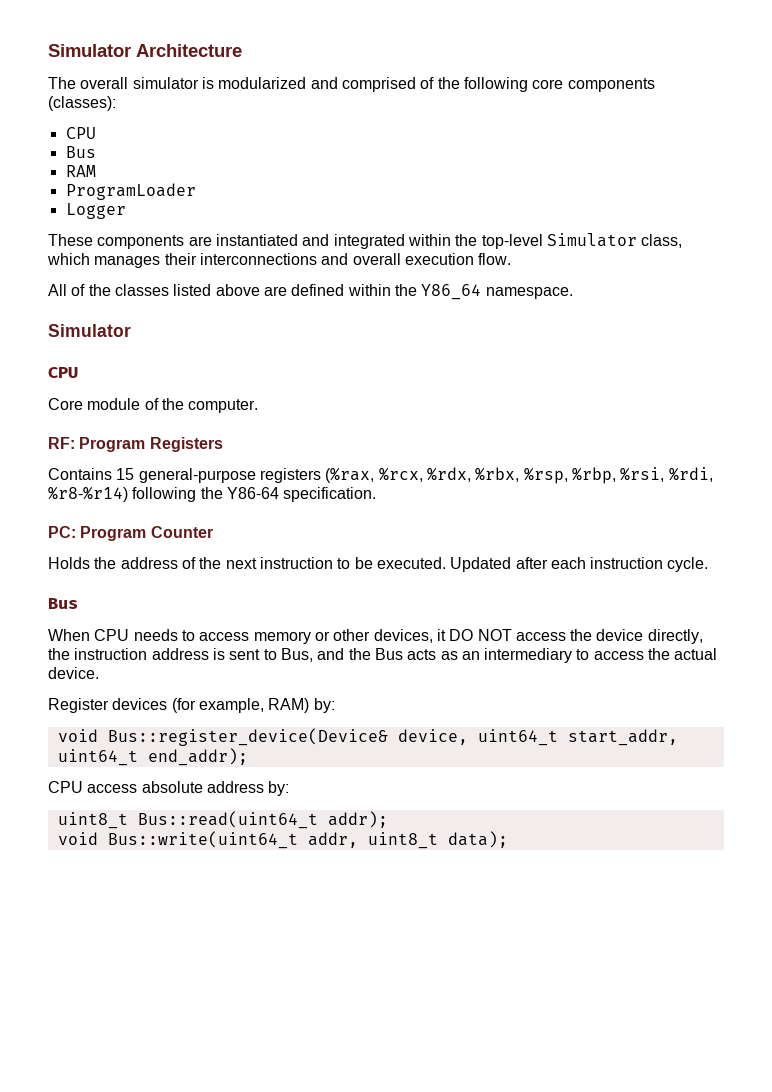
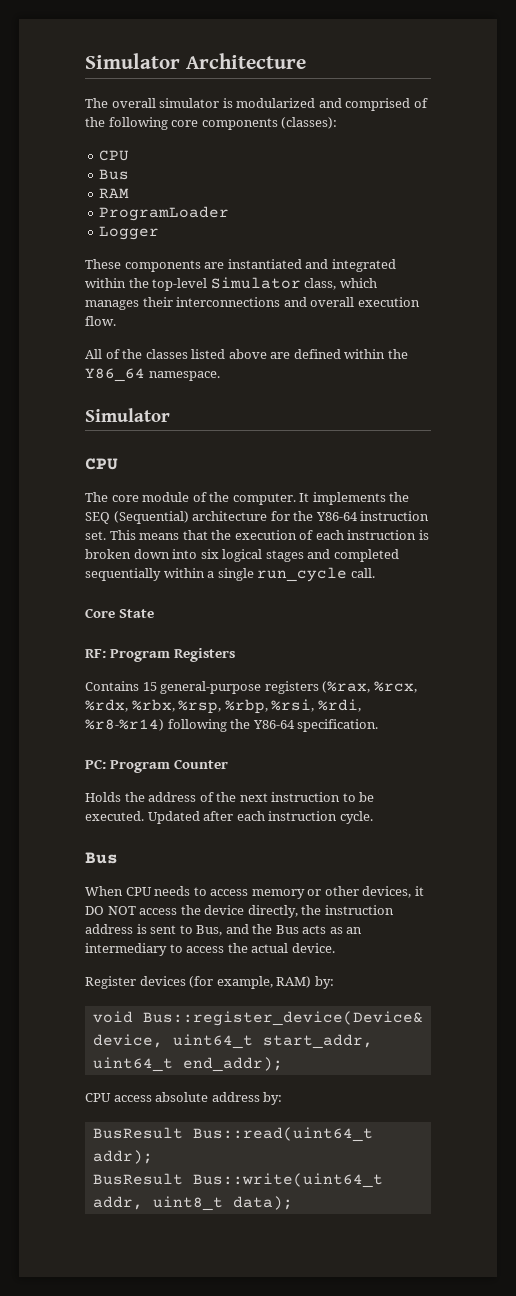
- Core module of the computer.
+ The core module of the computer. It implements the SEQ (Sequential) architecture for the Y86-64 instruction set. This means that the execution of each instruction is broken down into six logical stages and completed sequentially within a single run_cycle call.
+ Core State
- uint8_t Bus::read(uint64_t addr);
+ BusResult Bus::read(uint64_t addr);
- void Bus::write(uint64_t addr, uint8_t data);
+ BusResult Bus::write(uint64_t addr, uint8_t data);

